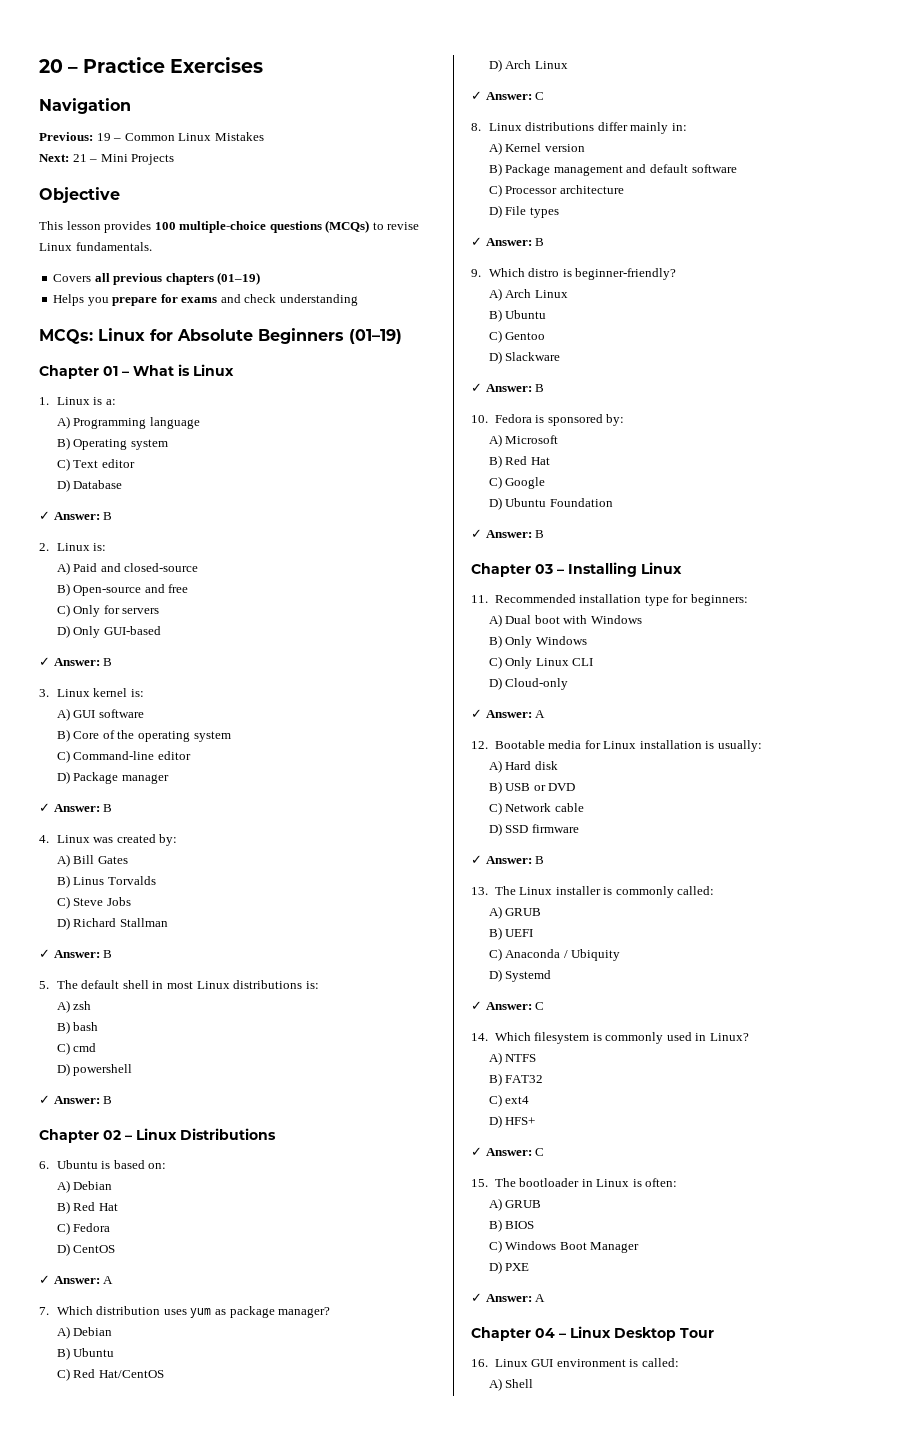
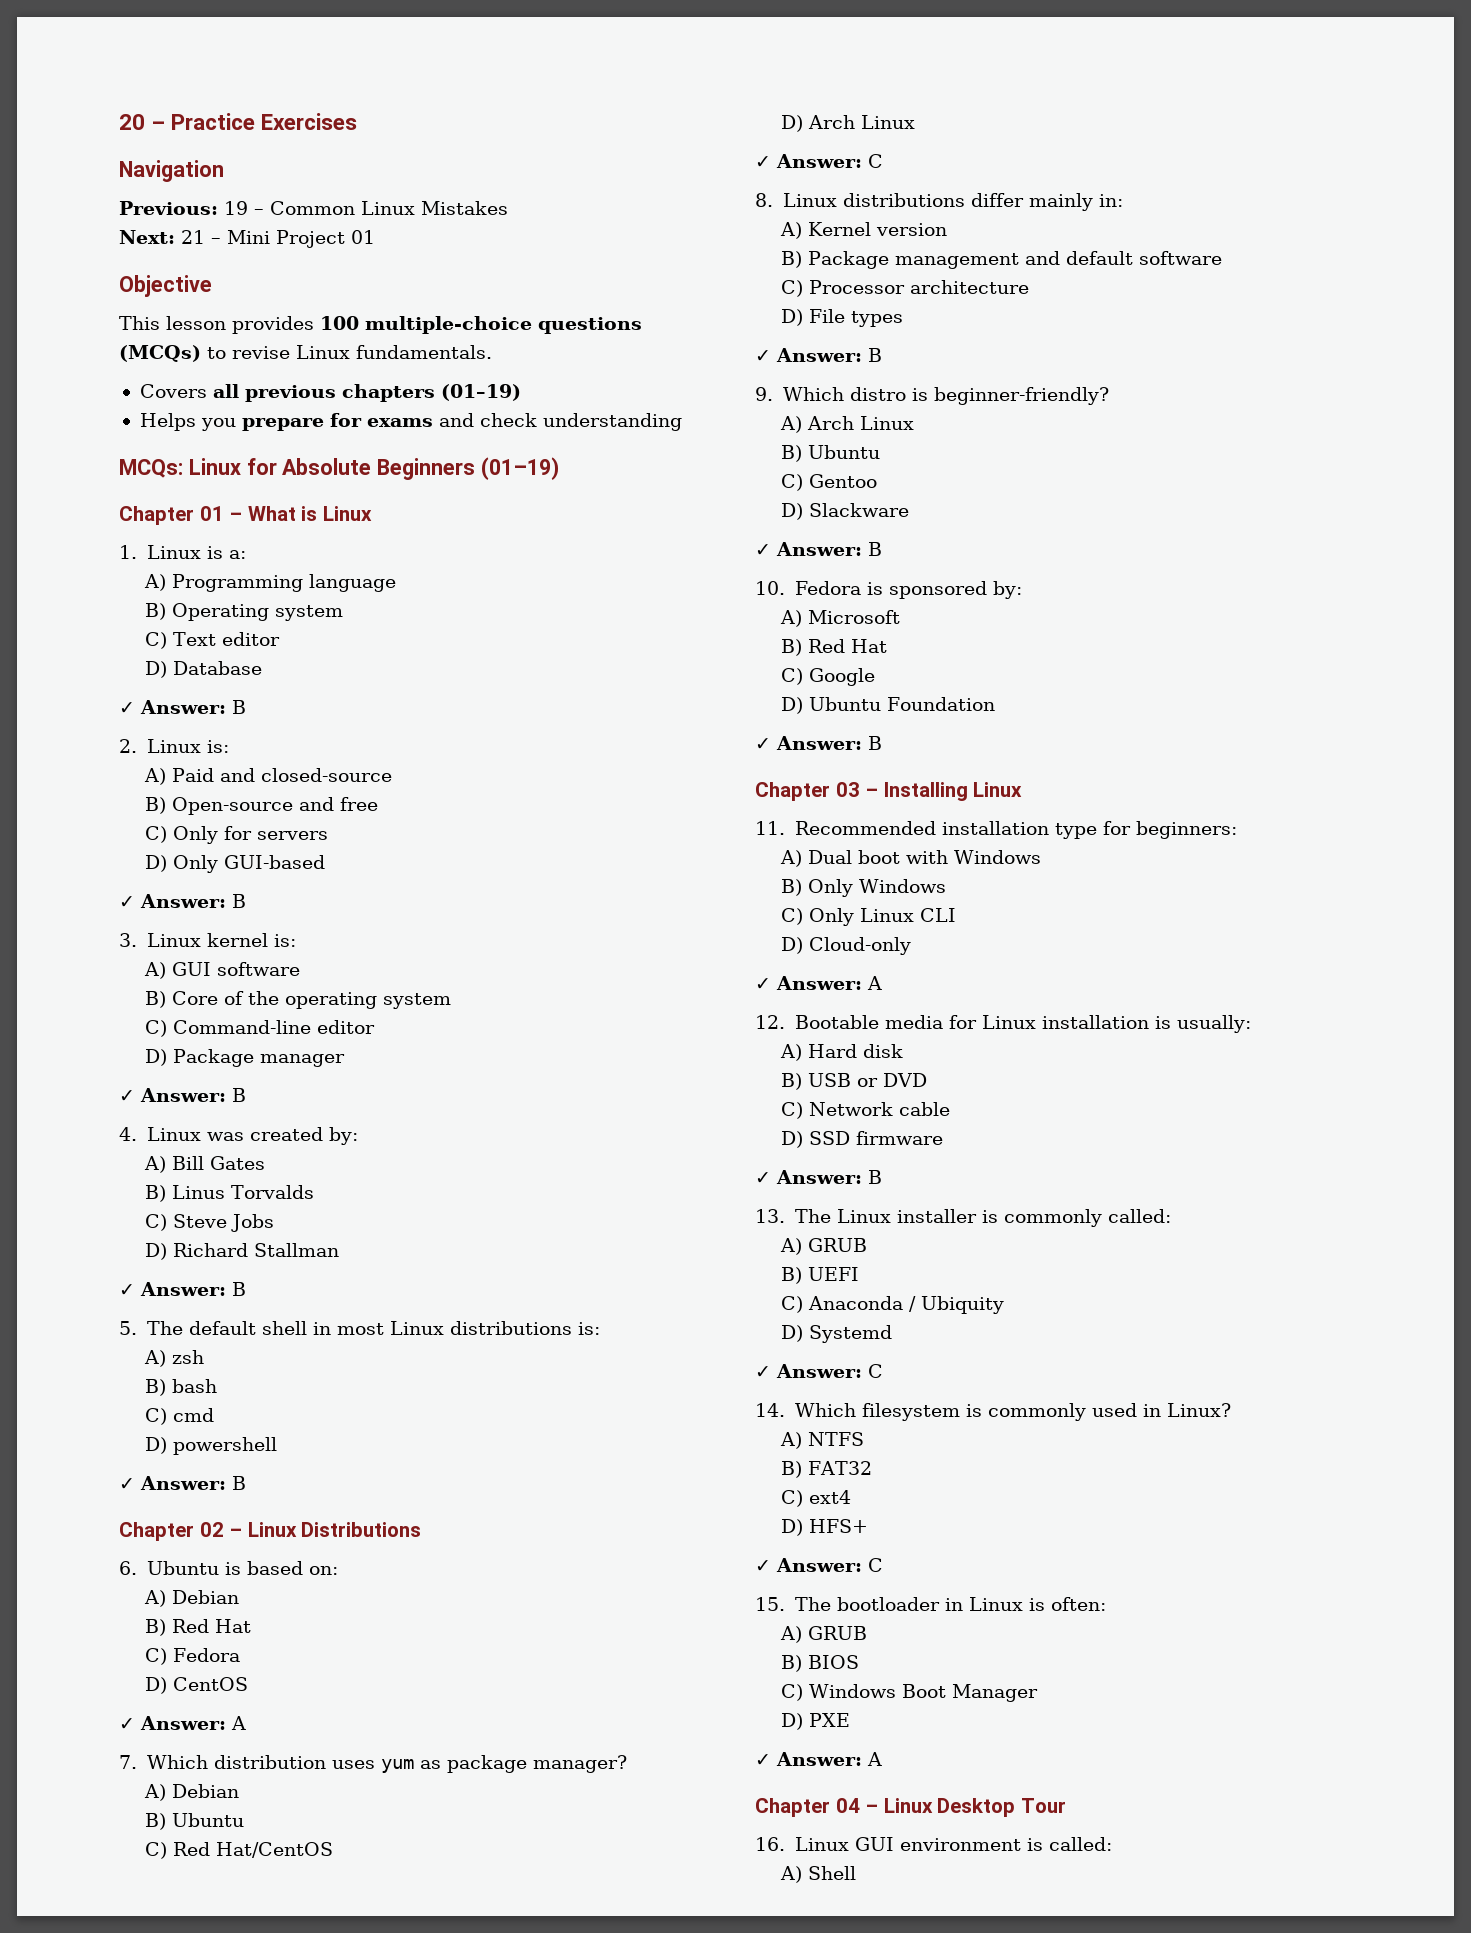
- Next: 21 – Mini Projects
+ Next: 21 – Mini Project 01

